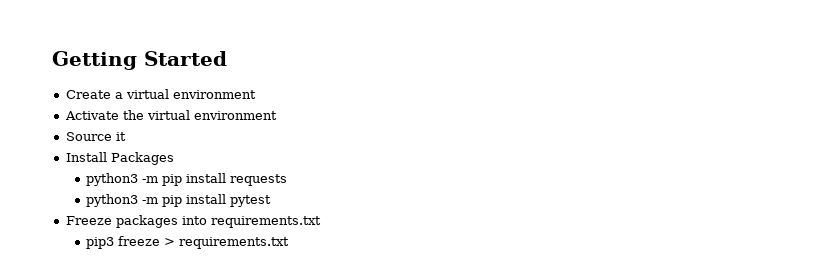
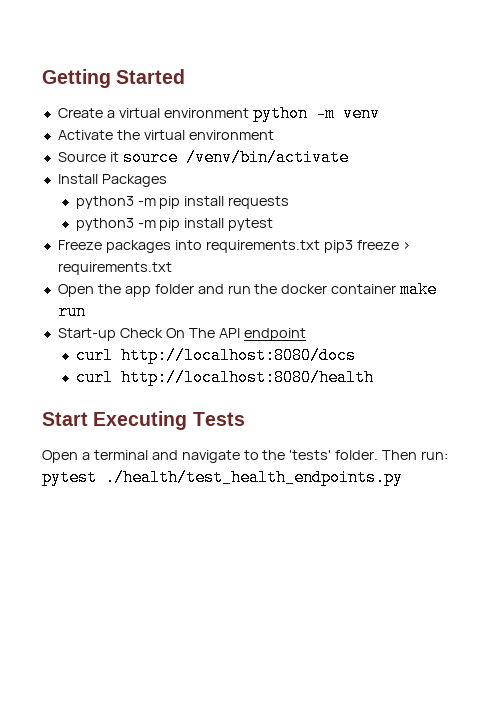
- Create a virtual environment
+ Create a virtual environment python -m venv
- Source it
+ Source it source /venv/bin/activate
- Freeze packages into requirements.txt
- pip3 freeze > requirements.txt
+ Freeze packages into requirements.txt pip3 freeze > requirements.txt
+ Open the app folder and run the docker container make run
+ Start-up Check On The API endpoint
+ curl http://localhost:8080/docs
+ curl http://localhost:8080/health
+ Start Executing Tests
+ Open a terminal and navigate to the 'tests' folder. Then run: pytest ./health/test_health_endpoints.py

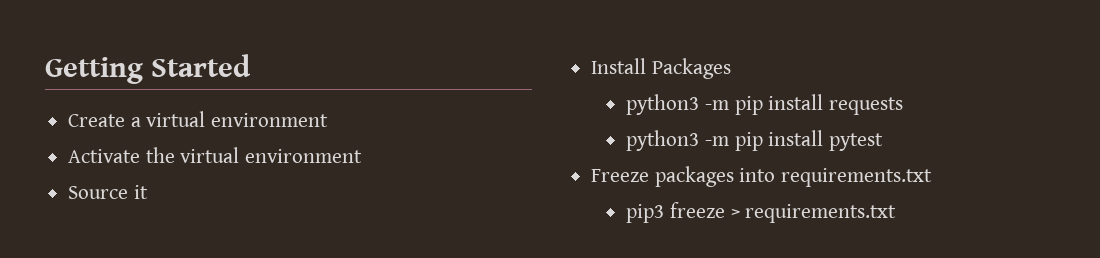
- Create a virtual environment python -m venv
+ Create a virtual environment
- Source it source /venv/bin/activate
+ Source it
- Freeze packages into requirements.txt pip3 freeze > requirements.txt
+ Freeze packages into requirements.txt
+ pip3 freeze > requirements.txt
- Open the app folder and run the docker container make run
- Start-up Check On The API endpoint
- curl http://localhost:8080/docs
- curl http://localhost:8080/health
- Start Executing Tests
- Open a terminal and navigate to the 'tests' folder. Then run: pytest ./health/test_health_endpoints.py

